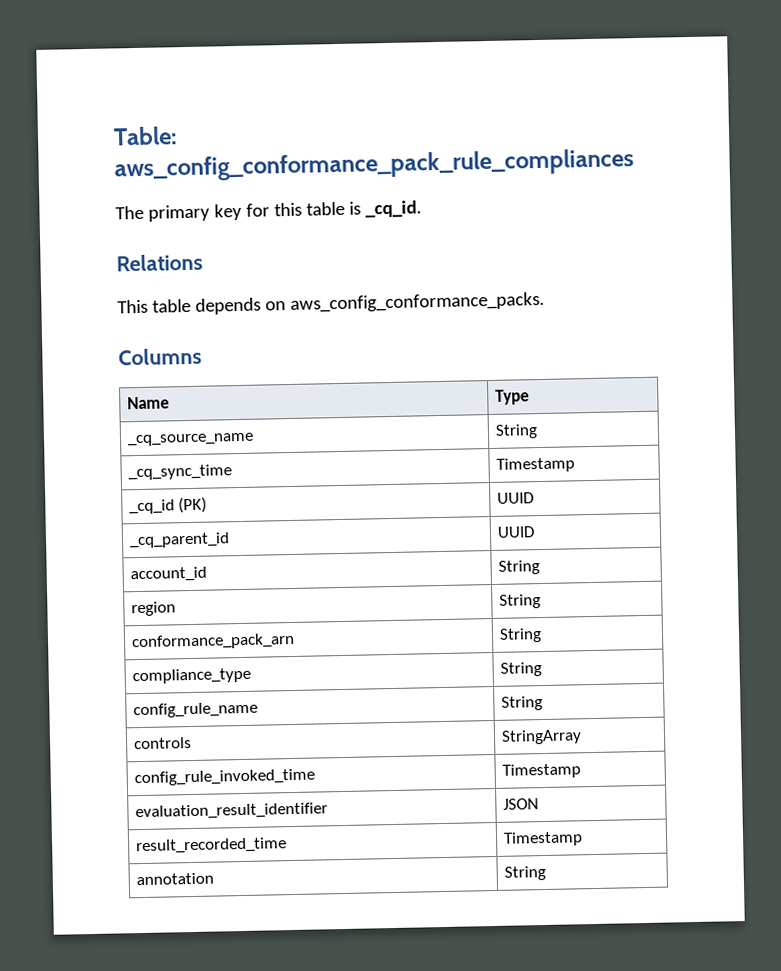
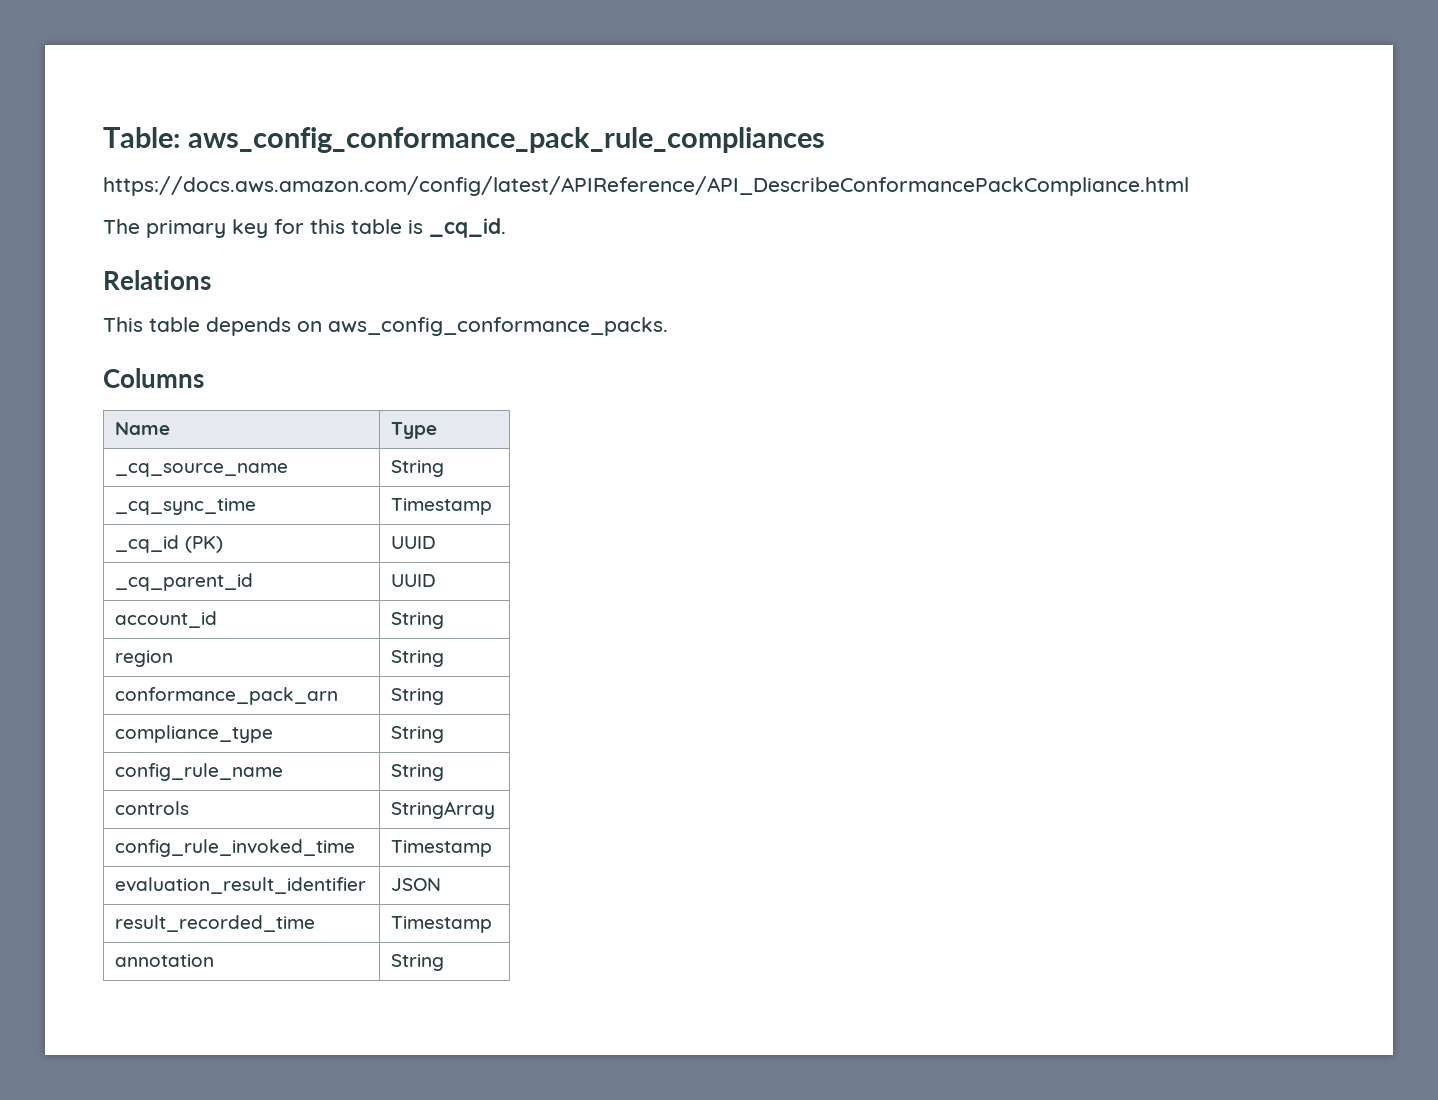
+ https://docs.aws.amazon.com/config/latest/APIReference/API_DescribeConformancePackCompliance.html

